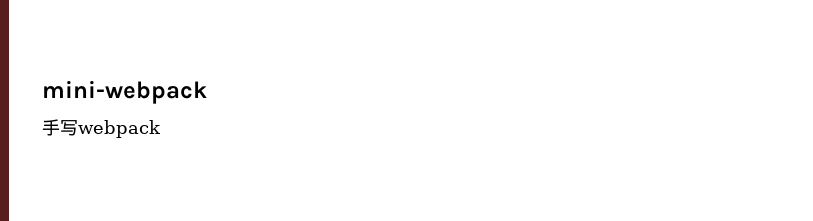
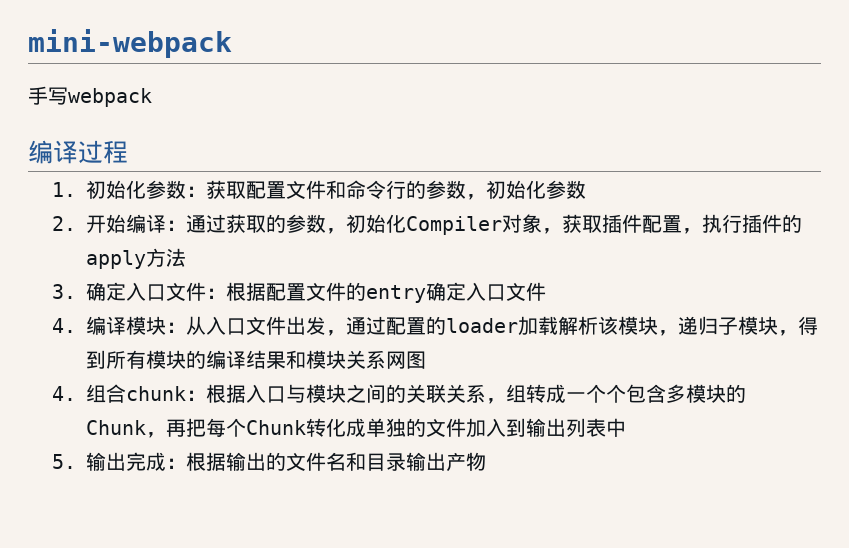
+ 编译过程
+ 1.初始化参数：获取配置文件和命令行的参数，初始化参数
+ 2.开始编译：通过获取的参数，初始化Compiler对象，获取插件配置，执行插件的apply方法
+ 3.确定入口文件：根据配置文件的entry确定入口文件
+ 4.编译模块：从入口文件出发，通过配置的loader加载解析该模块，递归子模块，得到所有模块的编译结果和模块关系网图
+ 4.组合chunk：根据入口与模块之间的关联关系，组转成一个个包含多模块的Chunk，再把每个Chunk转化成单独的文件加入到输出列表中
+ 5.输出完成：根据输出的文件名和目录输出产物

